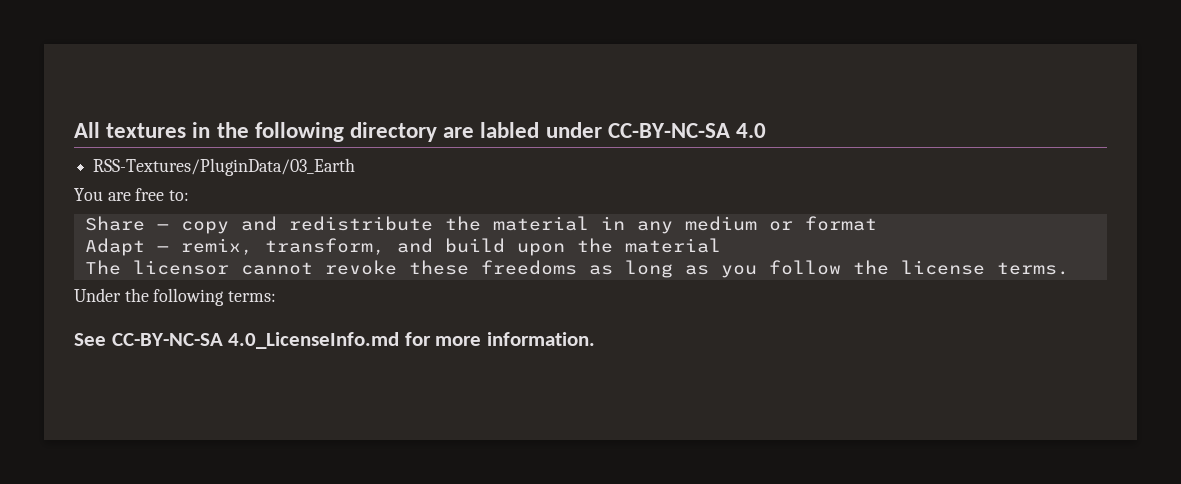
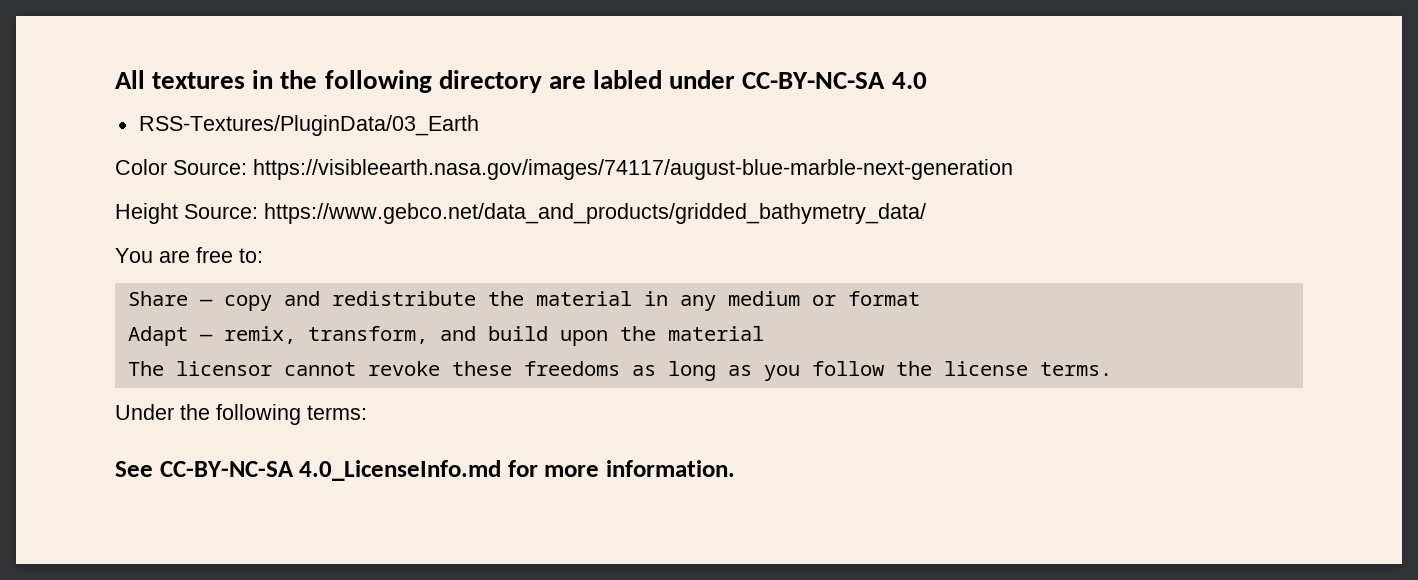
+ Color Source: https://visibleearth.nasa.gov/images/74117/august-blue-marble-next-generation
+ Height Source: https://www.gebco.net/data_and_products/gridded_bathymetry_data/

